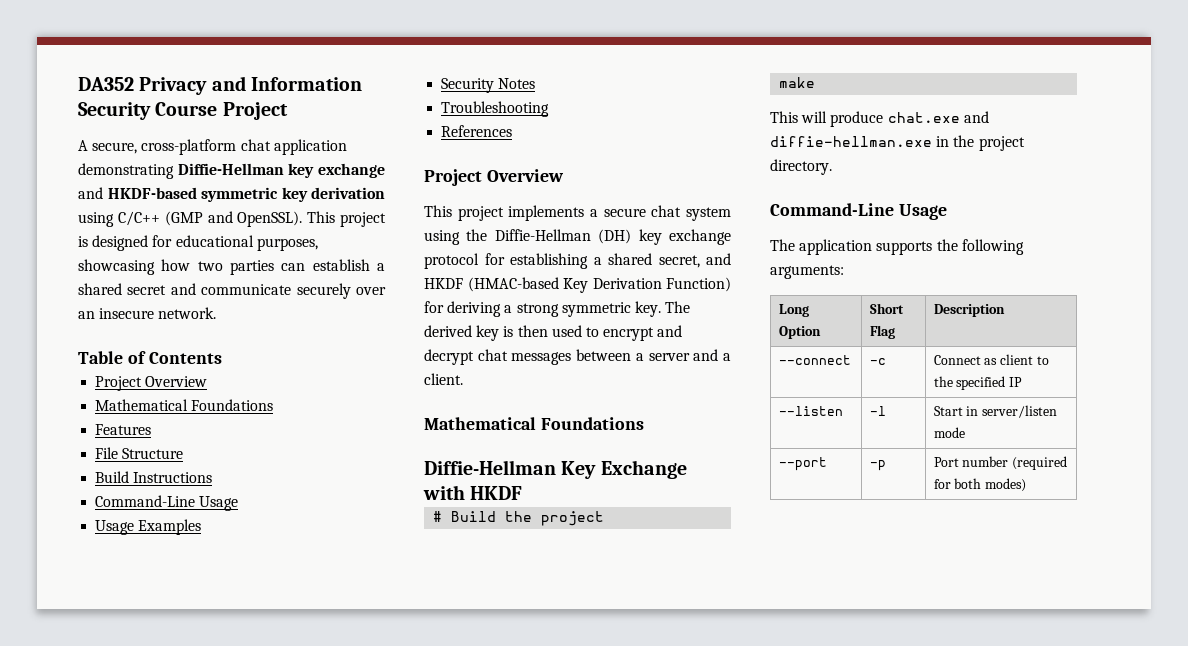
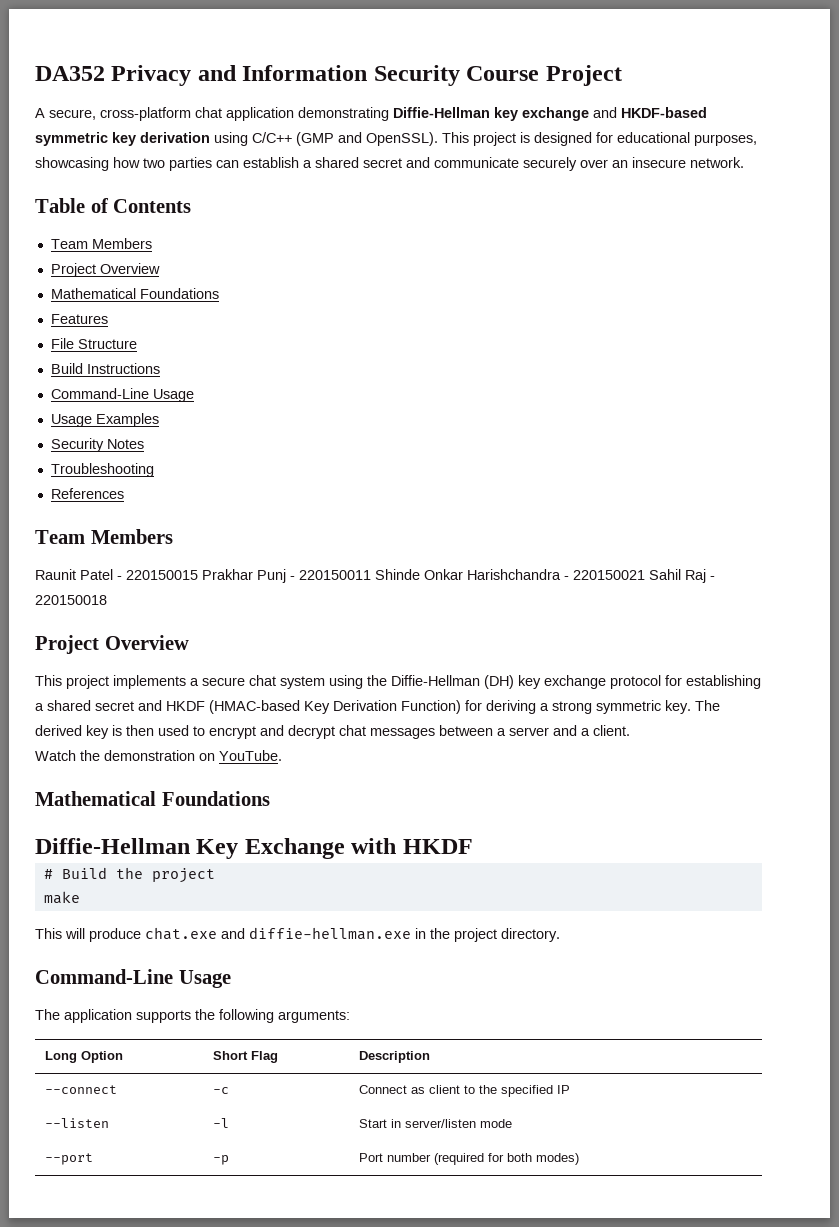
  Table of Contents
+ Team Members
  References
+ Team Members
+ Raunit Patel - 220150015 Prakhar Punj - 220150011 Shinde Onkar Harishchandra - 220150021 Sahil Raj - 220150018
- This project implements a secure chat system using the Diffie-Hellman (DH) key exchange protocol for establishing a shared secret, and HKDF (HMAC-based Key Derivation Function) for deriving a strong symmetric key.
+ This project implements a secure chat system using the Diffie-Hellman (DH) key exchange protocol for establishing a shared secret and HKDF (HMAC-based Key Derivation Function) for deriving a strong symmetric key.
+ Watch the demonstration on YouTube.

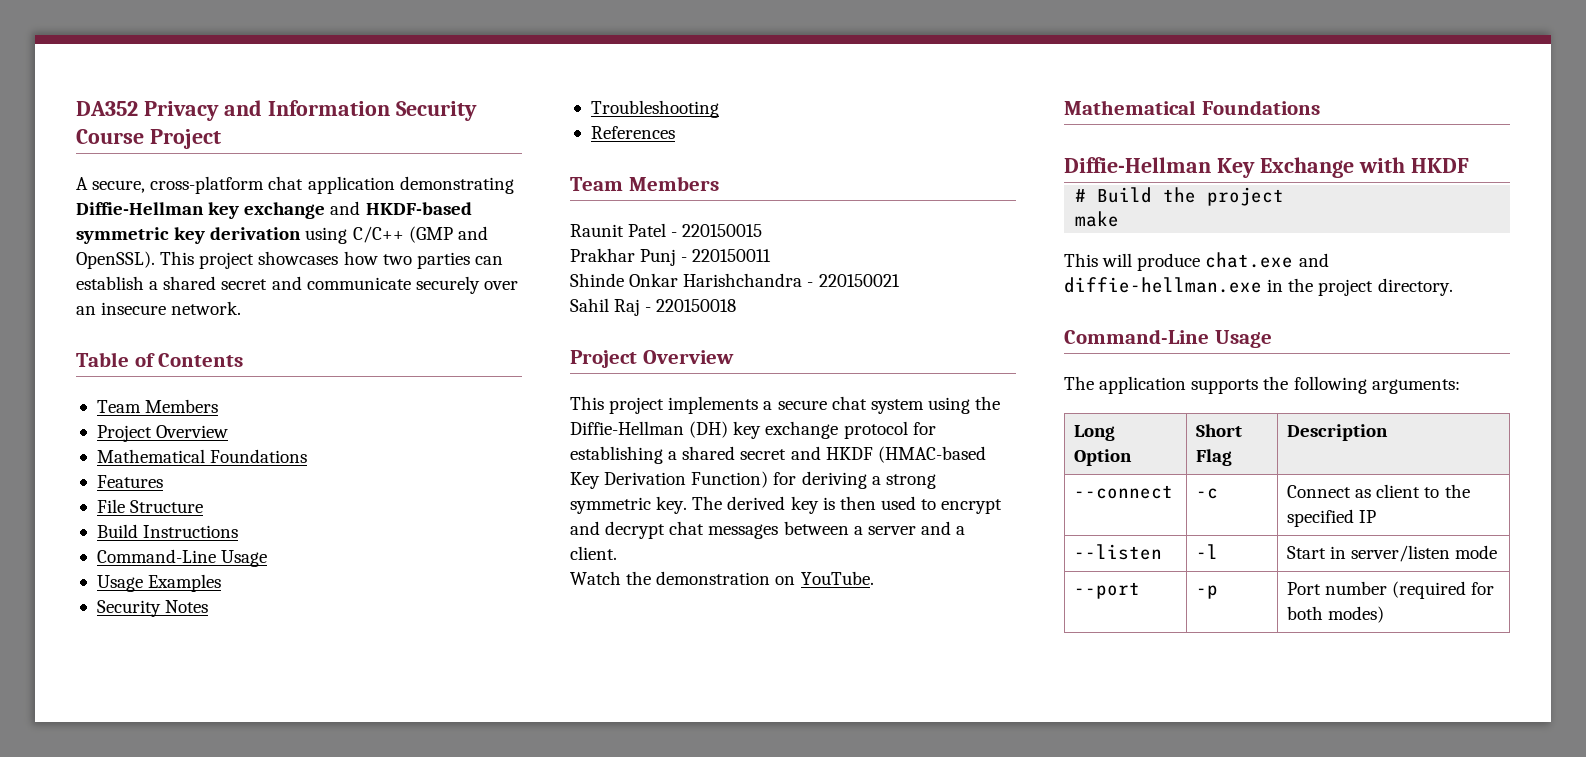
- This project is designed for educational purposes, showcasing how two parties can establish a shared secret and communicate securely over an insecure network.
+ This project showcases how two parties can establish a shared secret and communicate securely over an insecure network.
- Raunit Patel - 220150015 Prakhar Punj - 220150011 Shinde Onkar Harishchandra - 220150021 Sahil Raj - 220150018
+ Raunit Patel - 220150015
+ Prakhar Punj - 220150011
+ Shinde Onkar Harishchandra - 220150021
+ Sahil Raj - 220150018

